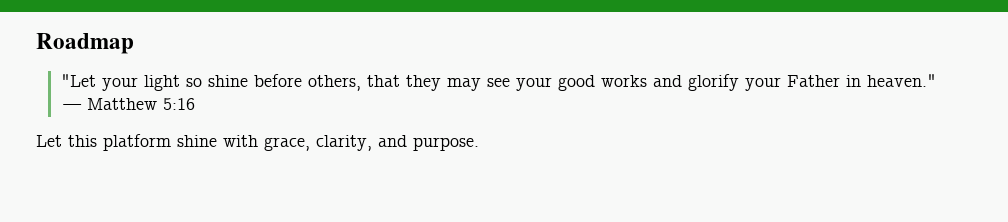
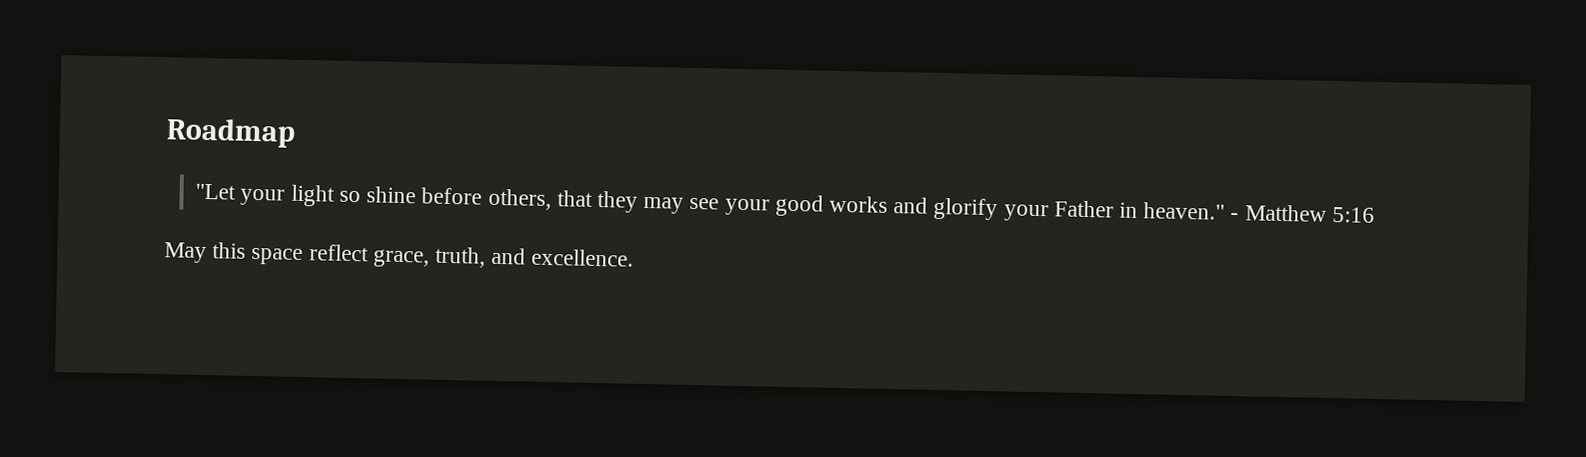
- — Matthew 5:16
+ - Matthew 5:16
- Let this platform shine with grace, clarity, and purpose.
+ May this space reflect grace, truth, and excellence.

